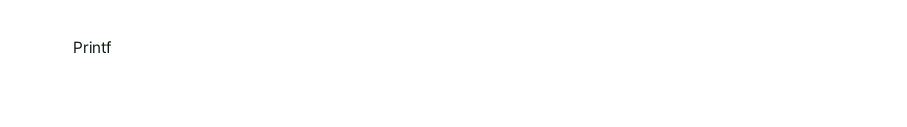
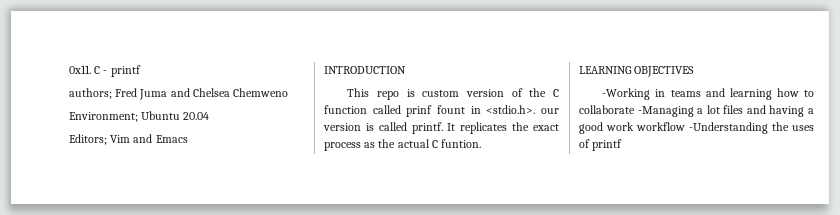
- Printf
+ 0x11. C - printf
+ authors; Fred Juma and Chelsea Chemweno
+ Environment; Ubuntu 20.04
+ Editors; Vim and Emacs
+ INTRODUCTION
+ This repo is custom version of the C function called prinf fount in <stdio.h>. our version is called printf. It replicates the exact process as the actual C funtion.
+ LEARNING OBJECTIVES
+ -Working in teams and learning how to collaborate -Managing a lot files and having a good work workflow -Understanding the uses of printf

